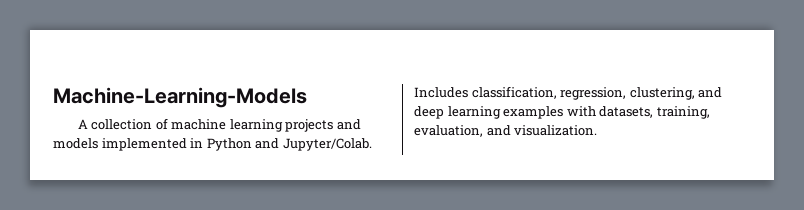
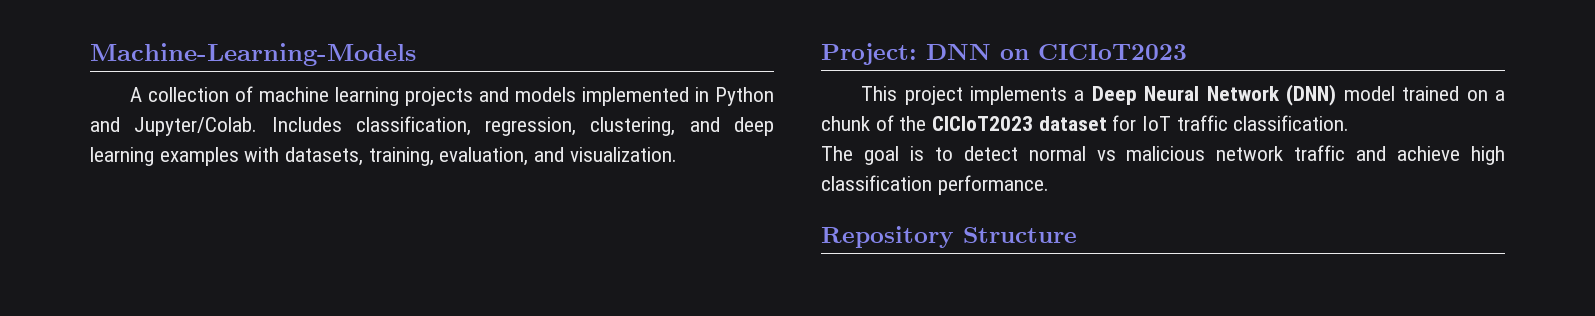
+ Project: DNN on CICIoT2023
+ This project implements a Deep Neural Network (DNN) model trained on a chunk of the CICIoT2023 dataset for IoT traffic classification.
+ The goal is to detect normal vs malicious network traffic and achieve high classification performance.
+ Repository Structure

